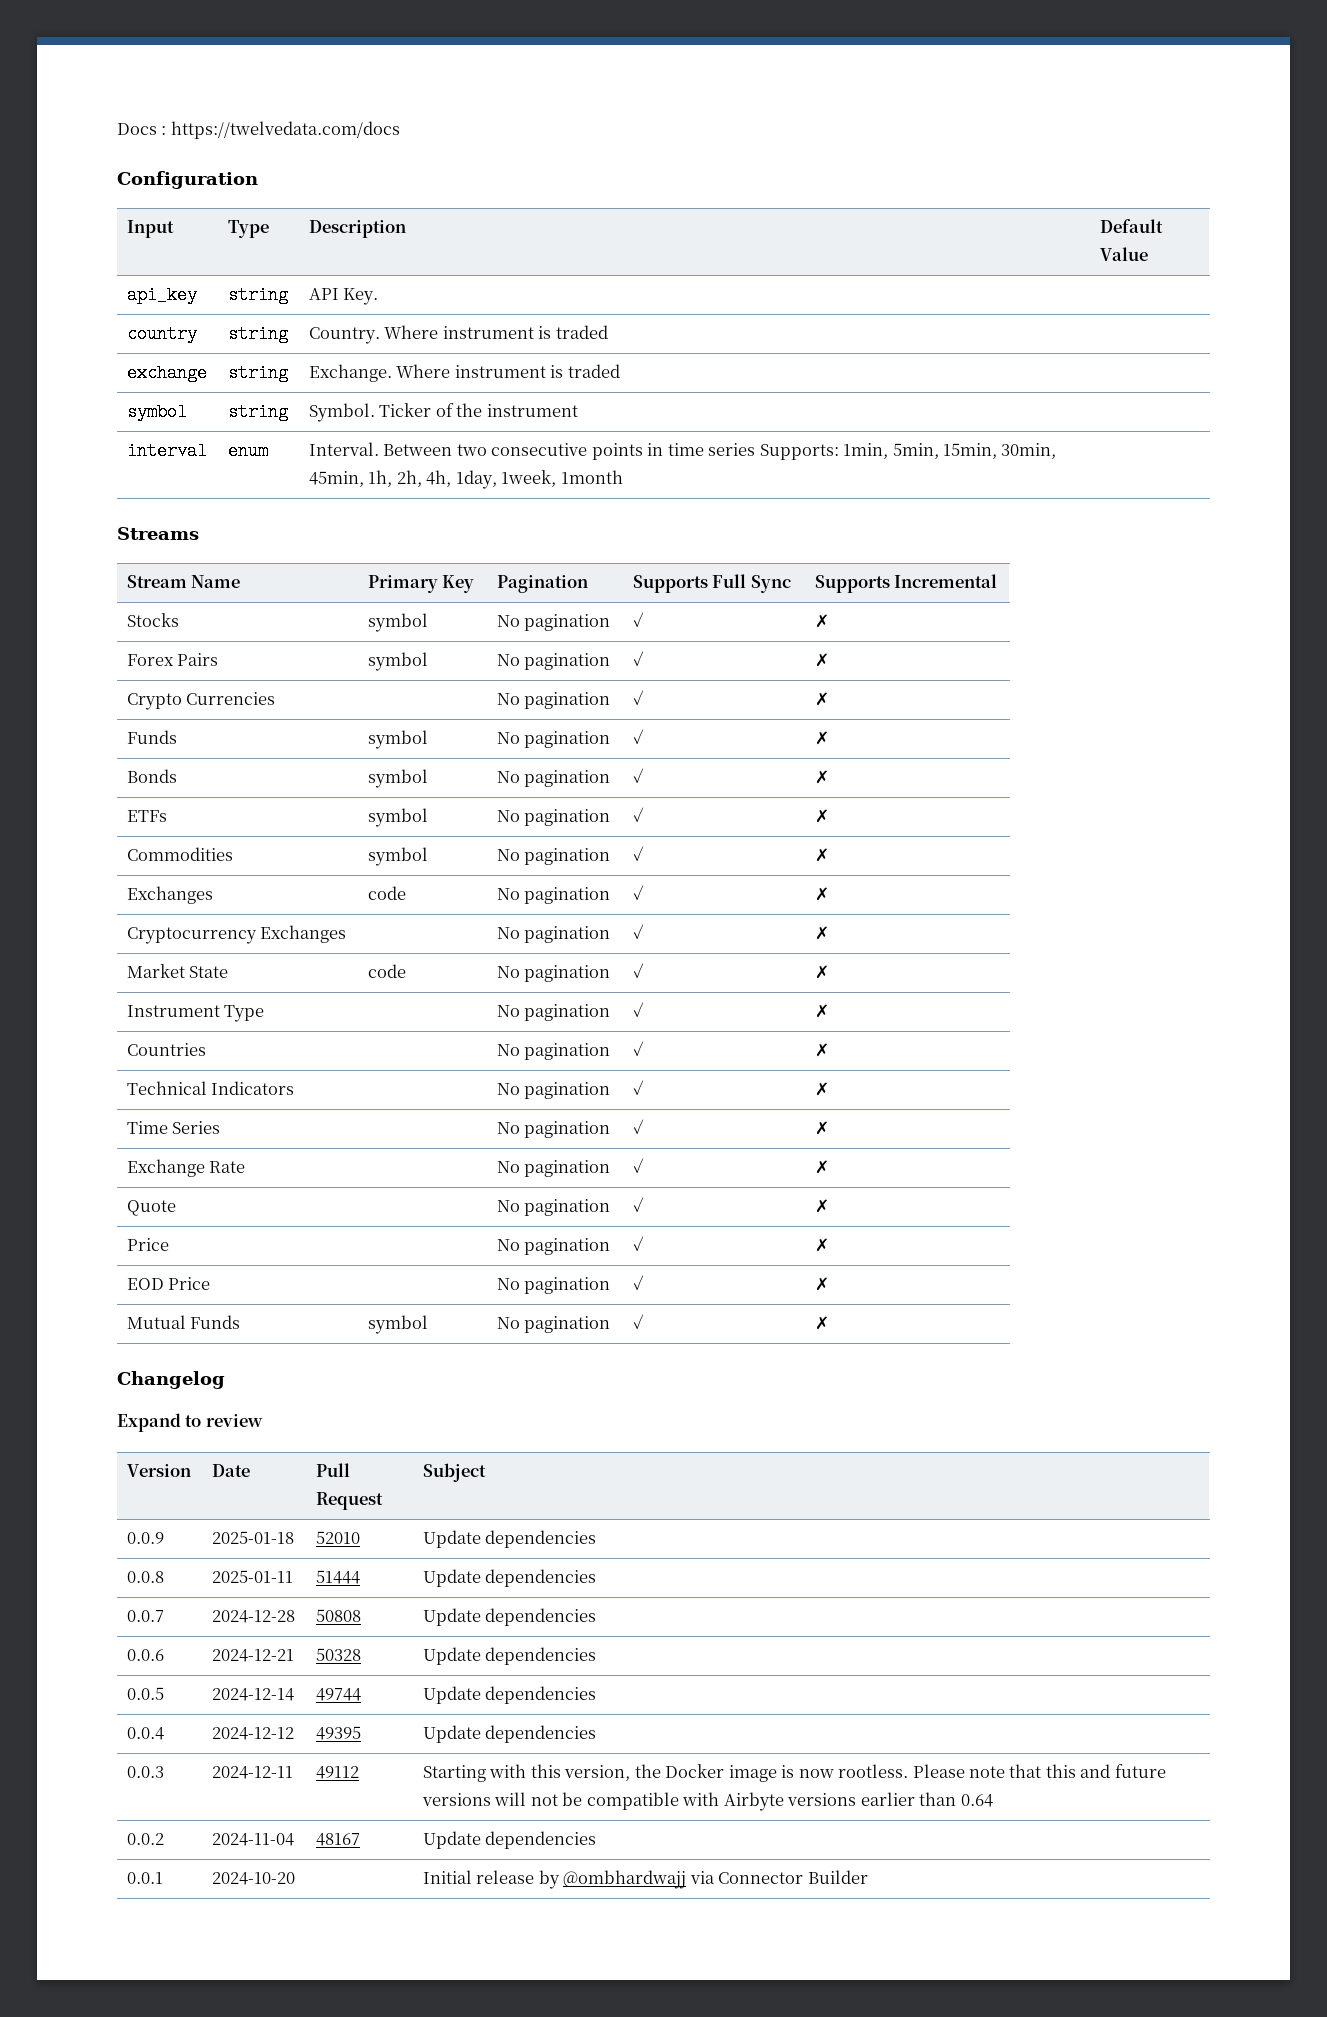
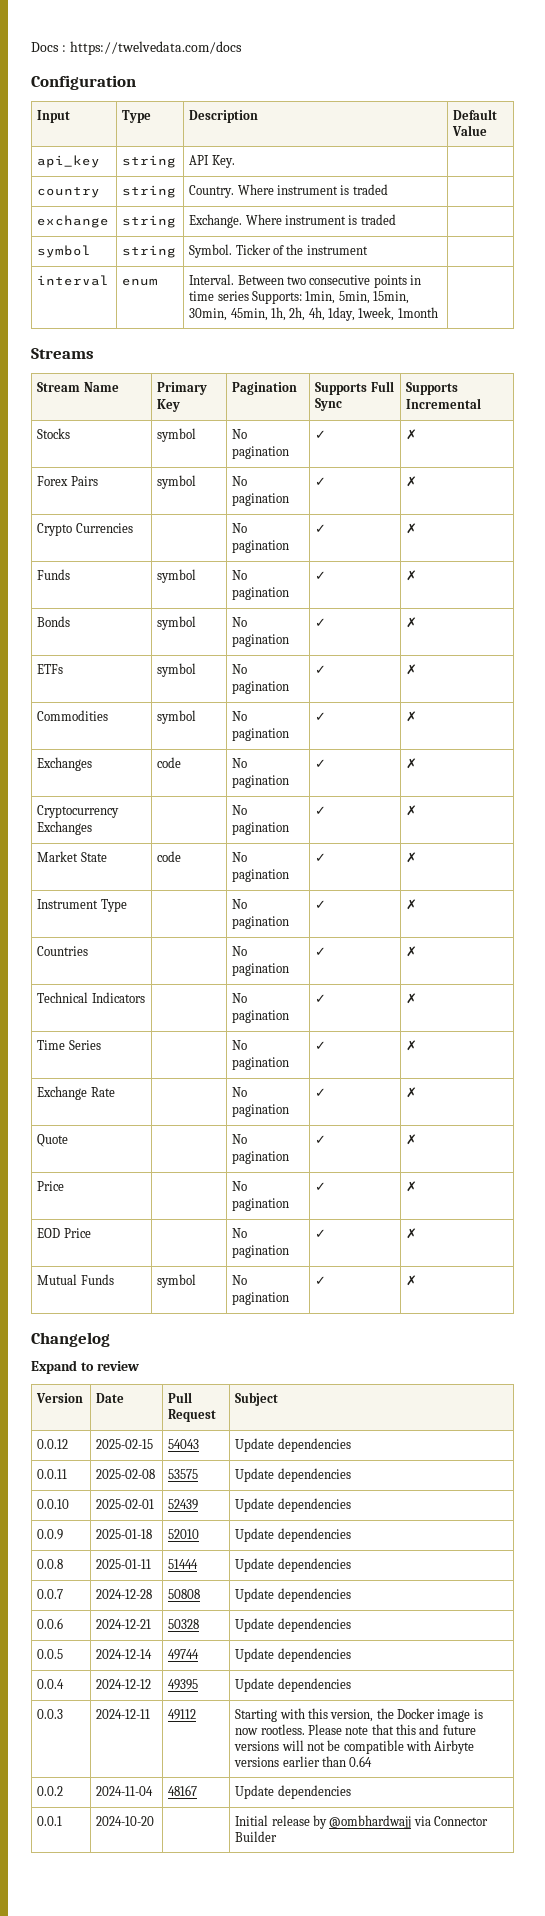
+ 0.0.12 | 2025-02-15 | 54043 | Update dependencies
+ 0.0.11 | 2025-02-08 | 53575 | Update dependencies
+ 0.0.10 | 2025-02-01 | 52439 | Update dependencies

